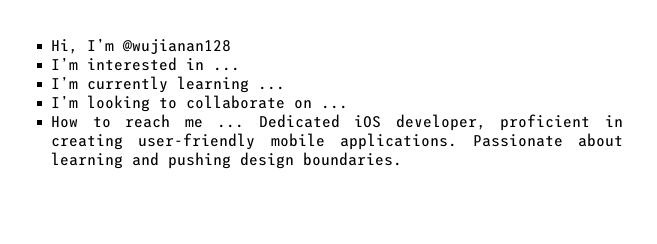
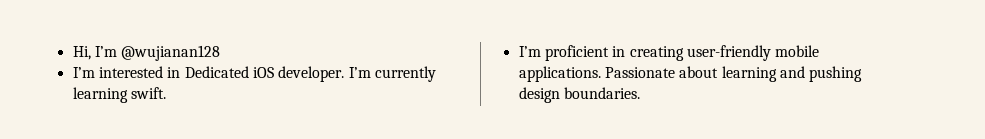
- I’m interested in ...
- I’m currently learning ...
- I’m looking to collaborate on ...
- How to reach me ... Dedicated iOS developer, proficient in creating user-friendly mobile applications.
+ I’m interested in Dedicated iOS developer. I’m currently learning swift.
+ I’m proficient in creating user-friendly mobile applications.

